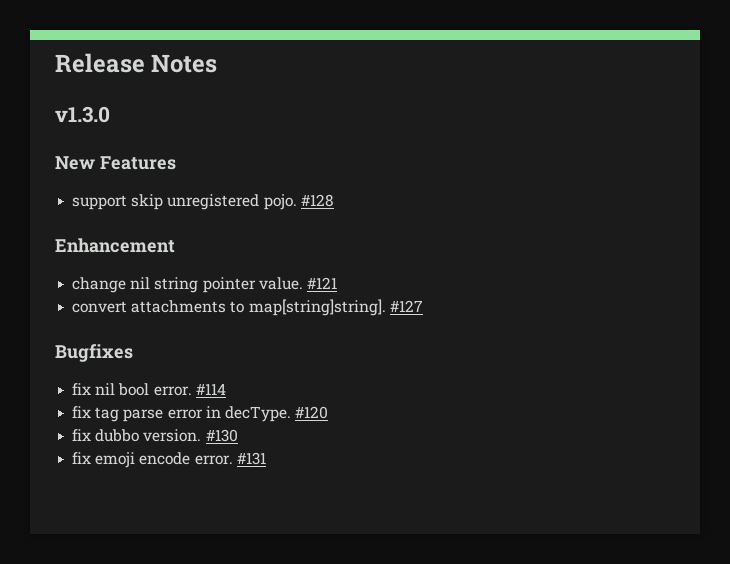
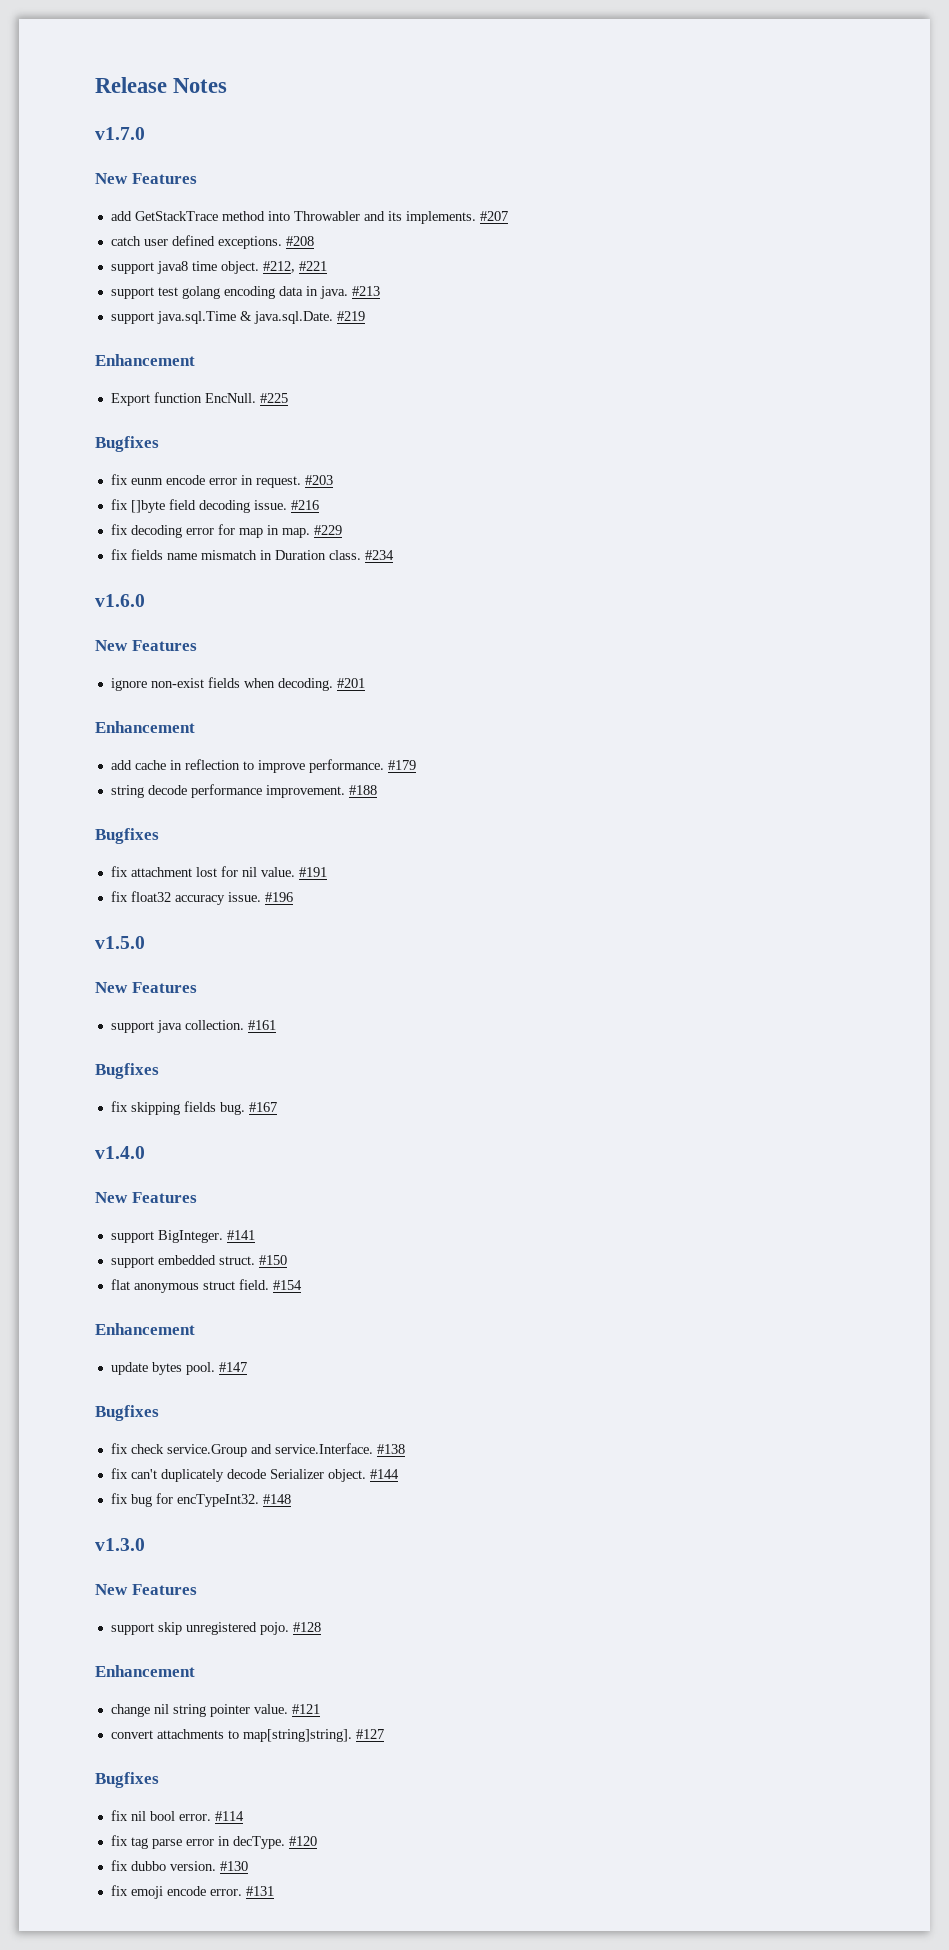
+ v1.7.0
+ New Features
+ add GetStackTrace method into Throwabler and its implements. #207
+ catch user defined exceptions. #208
+ support java8 time object. #212, #221
+ support test golang encoding data in java. #213
+ support java.sql.Time & java.sql.Date. #219
+ Enhancement
+ Export function EncNull. #225
+ Bugfixes
+ fix eunm encode error in request. #203
+ fix []byte field decoding issue. #216
+ fix decoding error for map in map. #229
+ fix fields name mismatch in Duration class. #234
+ v1.6.0
+ New Features
+ ignore non-exist fields when decoding. #201
+ Enhancement
+ add cache in reflection to improve performance. #179
+ string decode performance improvement. #188
+ Bugfixes
+ fix attachment lost for nil value. #191
+ fix float32 accuracy issue. #196
+ v1.5.0
+ New Features
+ support java collection. #161
+ Bugfixes
+ fix skipping fields bug. #167
+ v1.4.0
+ New Features
+ support BigInteger. #141
+ support embedded struct. #150
+ flat anonymous struct field. #154
+ Enhancement
+ update bytes pool. #147
+ Bugfixes
+ fix check service.Group and service.Interface. #138
+ fix can't duplicately decode Serializer object. #144
+ fix bug for encTypeInt32. #148

